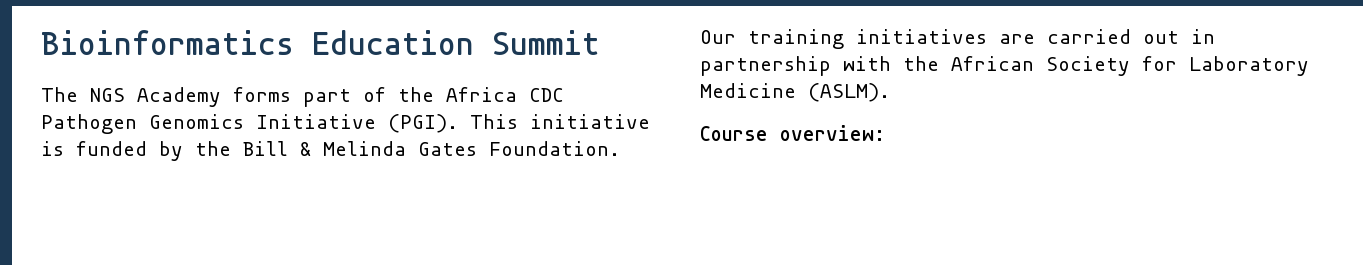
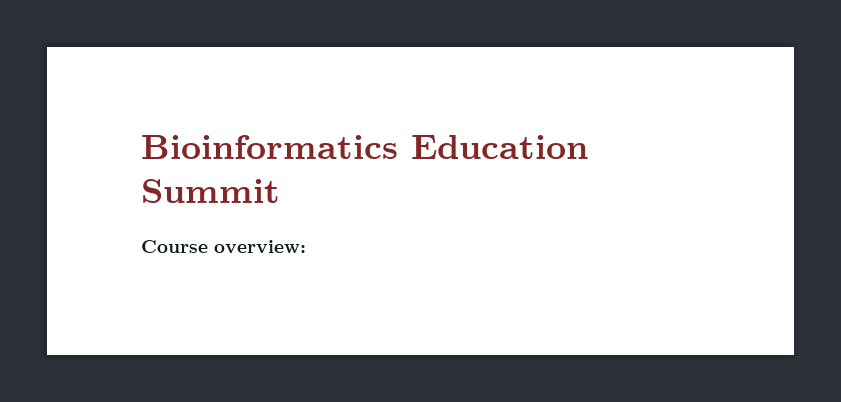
- The NGS Academy forms part of the Africa CDC Pathogen Genomics Initiative (PGI). This initiative is funded by the Bill & Melinda Gates Foundation. Our training initiatives are carried out in partnership with the African Society for Laboratory Medicine (ASLM).

